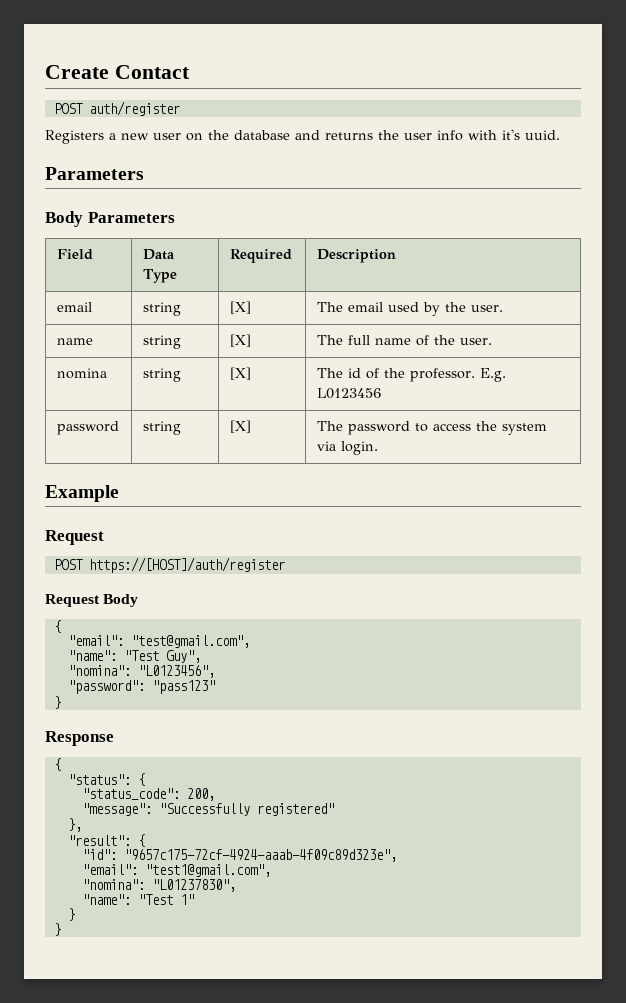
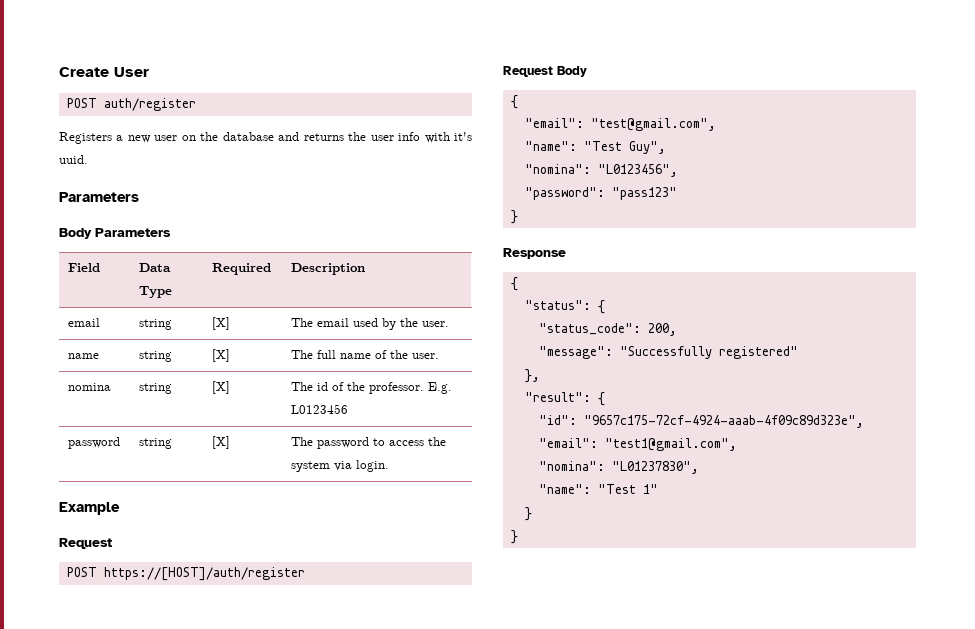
- Create Contact
+ Create User

